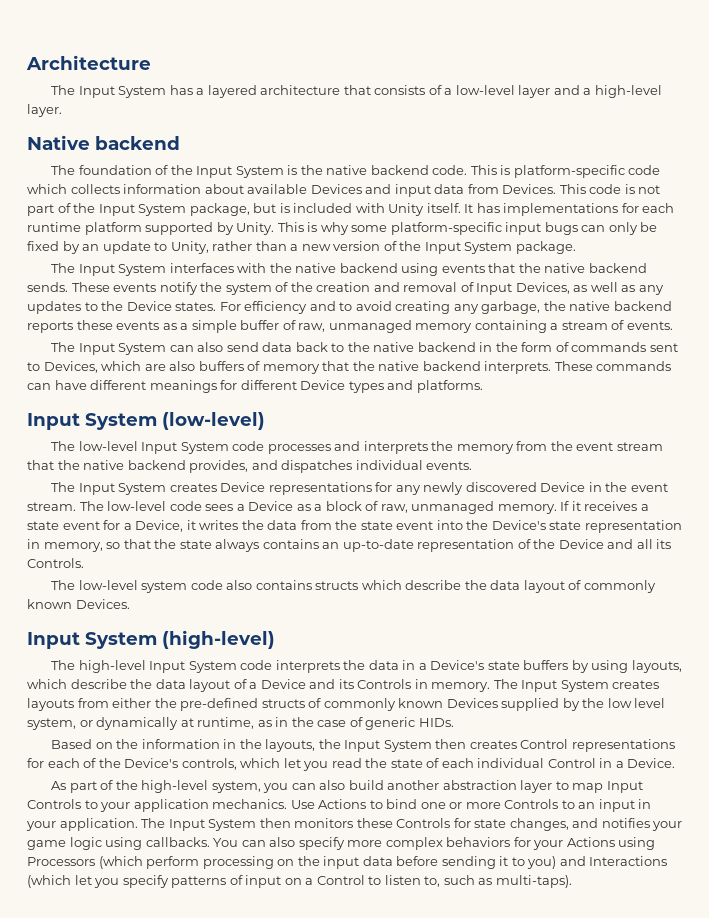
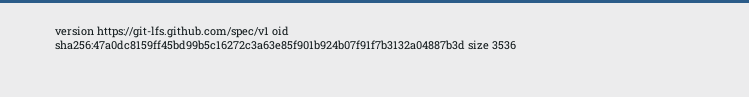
- Architecture
- The Input System has a layered architecture that consists of a low-level layer and a high-level layer.
- Native backend
- The foundation of the Input System is the native backend code. This is platform-specific code which collects information about available Devices and input data from Devices. This code is not part of the Input System package, but is included with Unity itself. It has implementations for each runtime platform supported by Unity. This is why some platform-specific input bugs can only be fixed by an update to Unity, rather than a new version of the Input System package.
- The Input System interfaces with the native backend using events that the native backend sends. These events notify the system of the creation and removal of Input Devices, as well as any updates to the Device states. For efficiency and to avoid creating any garbage, the native backend reports these events as a simple buffer of raw, unmanaged memory containing a stream of events.
- The Input System can also send data back to the native backend in the form of commands sent to Devices, which are also buffers of memory that the native backend interprets. These commands can have different meanings for different Device types and platforms.
- Input System (low-level)
- The low-level Input System code processes and interprets the memory from the event stream that the native backend provides, and dispatches individual events.
- The Input System creates Device representations for any newly discovered Device in the event stream. The low-level code sees a Device as a block of raw, unmanaged memory. If it receives a state event for a Device, it writes the data from the state event into the Device's state representation in memory, so that the state always contains an up-to-date representation of the Device and all its Controls.
- The low-level system code also contains structs which describe the data layout of commonly known Devices.
- Input System (high-level)
- The high-level Input System code interprets the data in a Device's state buffers by using layouts, which describe the data layout of a Device and its Controls in memory. The Input System creates layouts from either the pre-defined structs of commonly known Devices supplied by the low level system, or dynamically at runtime, as in the case of generic HIDs.
- Based on the information in the layouts, the Input System then creates Control representations for each of the Device's controls, which let you read the state of each individual Control in a Device.
- As part of the high-level system, you can also build another abstraction layer to map Input Controls to your application mechanics. Use Actions to bind one or more Controls to an input in your application. The Input System then monitors these Controls for state changes, and notifies your game logic using callbacks. You can also specify more complex behaviors for your Actions using Processors (which perform processing on the input data before sending it to you) and Interactions (which let you specify patterns of input on a Control to listen to, such as multi-taps).
+ version https://git-lfs.github.com/spec/v1 oid sha256:47a0dc8159ff45bd99b5c16272c3a63e85f901b924b07f91f7b3132a04887b3d size 3536

